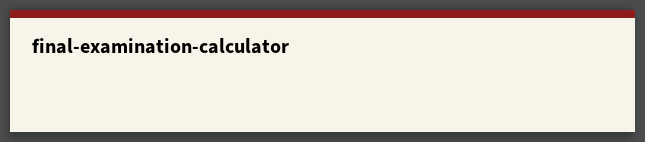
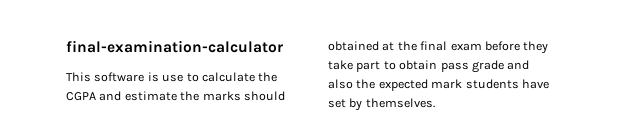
+ This software is use to calculate the CGPA and estimate the marks should obtained at the final exam before they take part to obtain pass grade and also the expected mark students have set by themselves.

